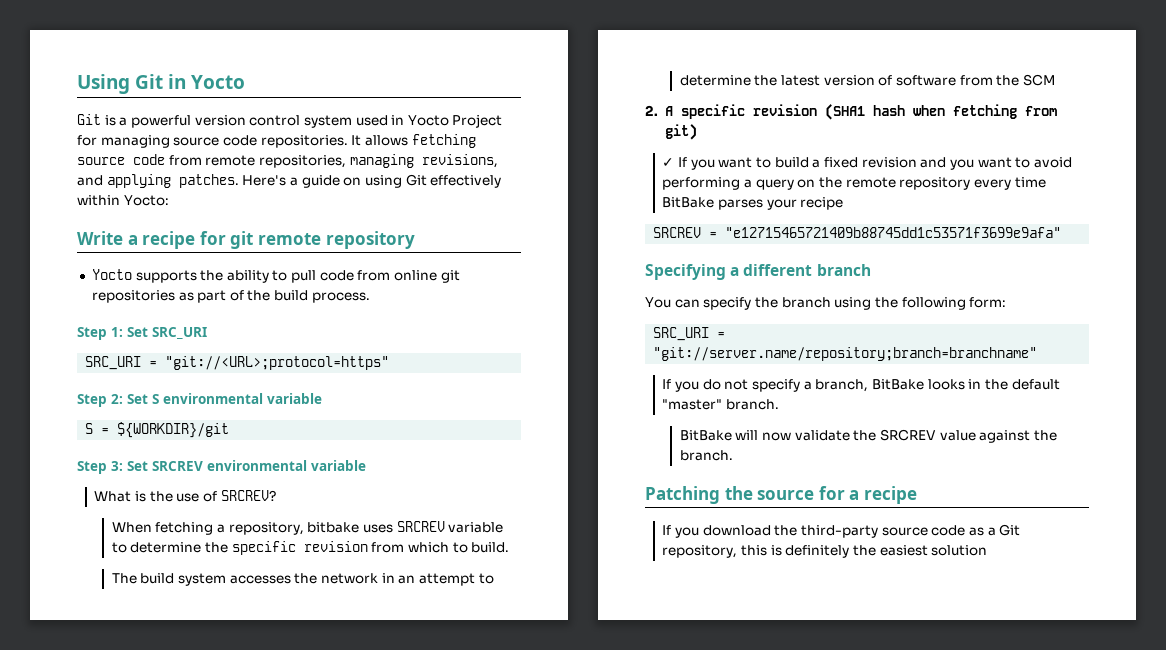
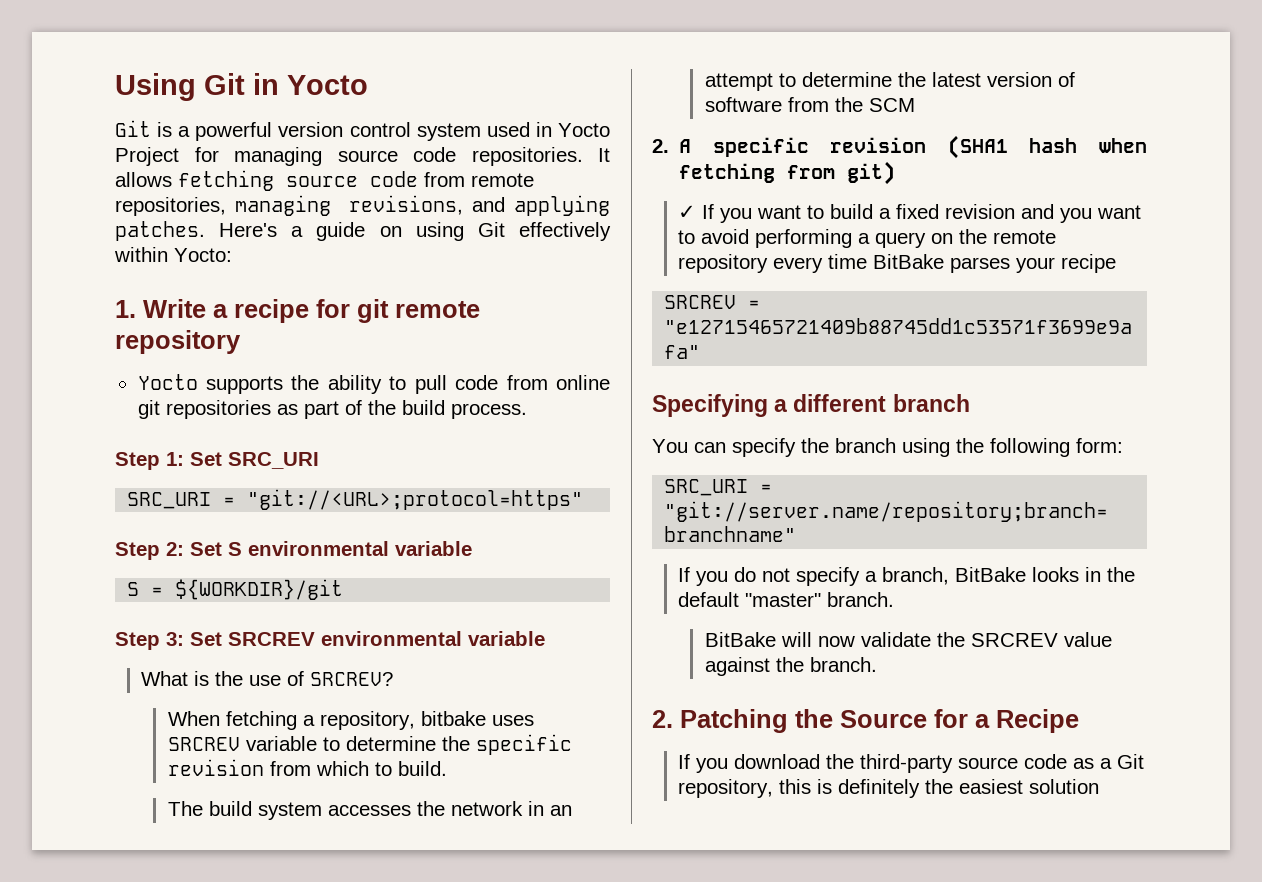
- Write a recipe for git remote repository
+ 1. Write a recipe for git remote repository
- Patching the source for a recipe
+ 2. Patching the Source for a Recipe

